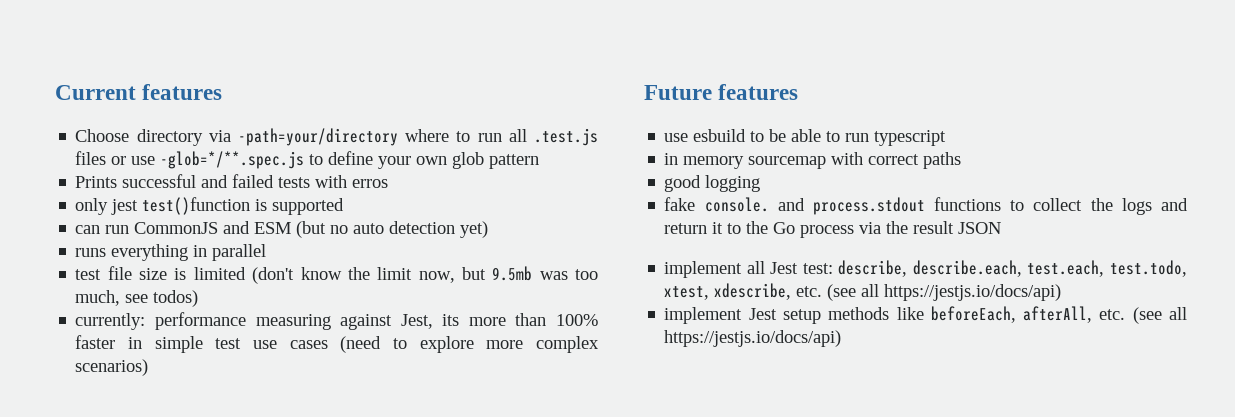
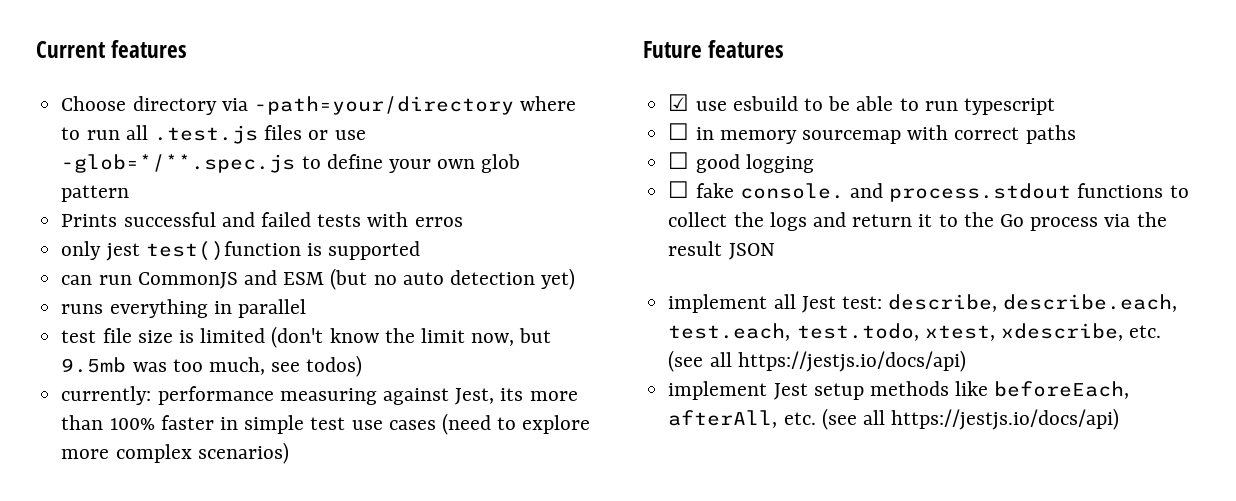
- use esbuild to be able to run typescript
+ ☑ use esbuild to be able to run typescript
- in memory sourcemap with correct paths
+ ☐ in memory sourcemap with correct paths
- good logging
+ ☐ good logging
- fake console. and process.stdout functions to collect the logs and return it to the Go process via the result JSON
+ ☐ fake console. and process.stdout functions to collect the logs and return it to the Go process via the result JSON

